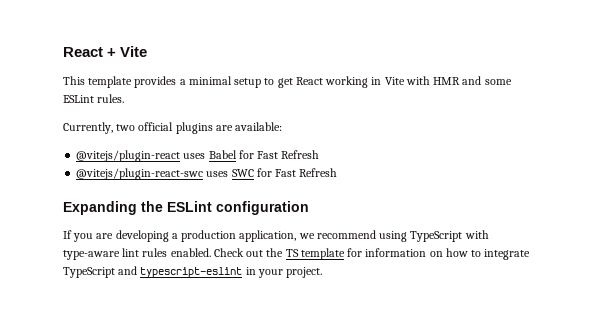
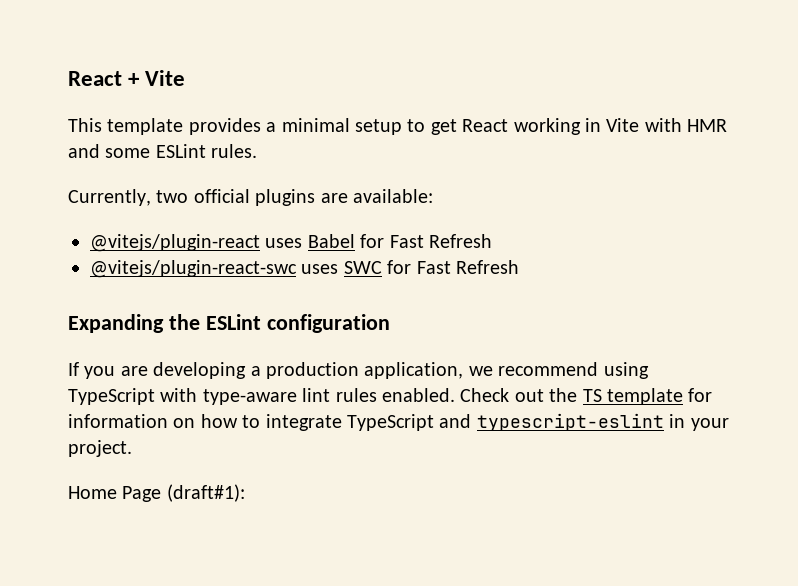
+ Home Page (draft#1):

